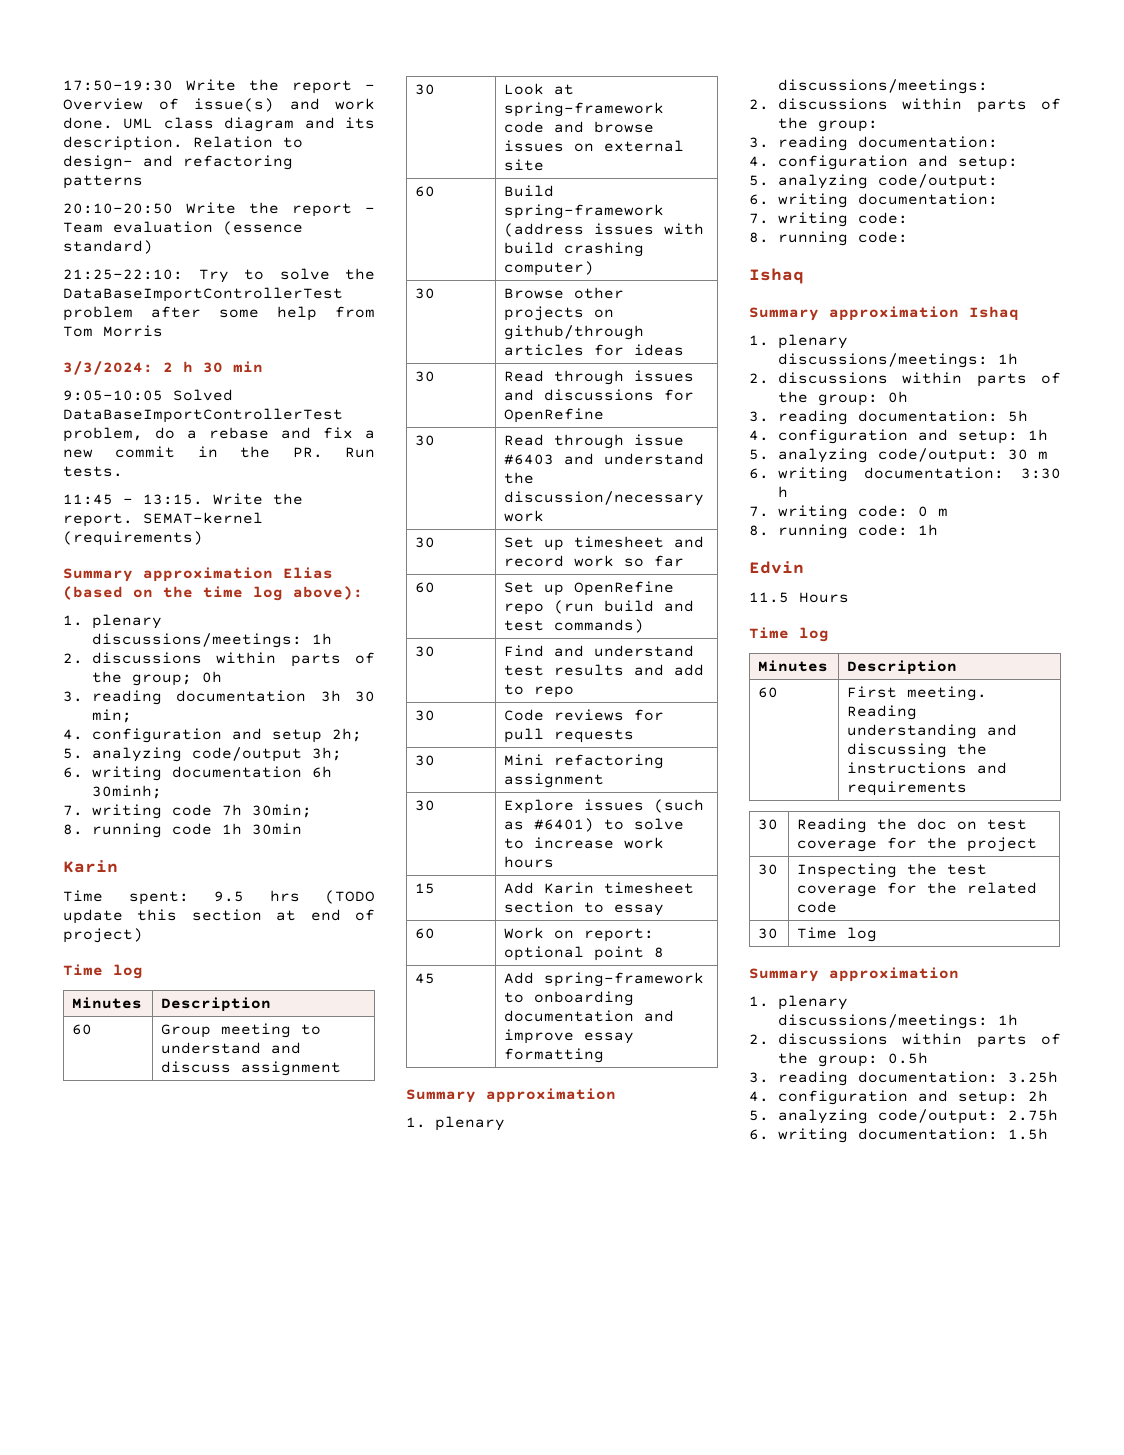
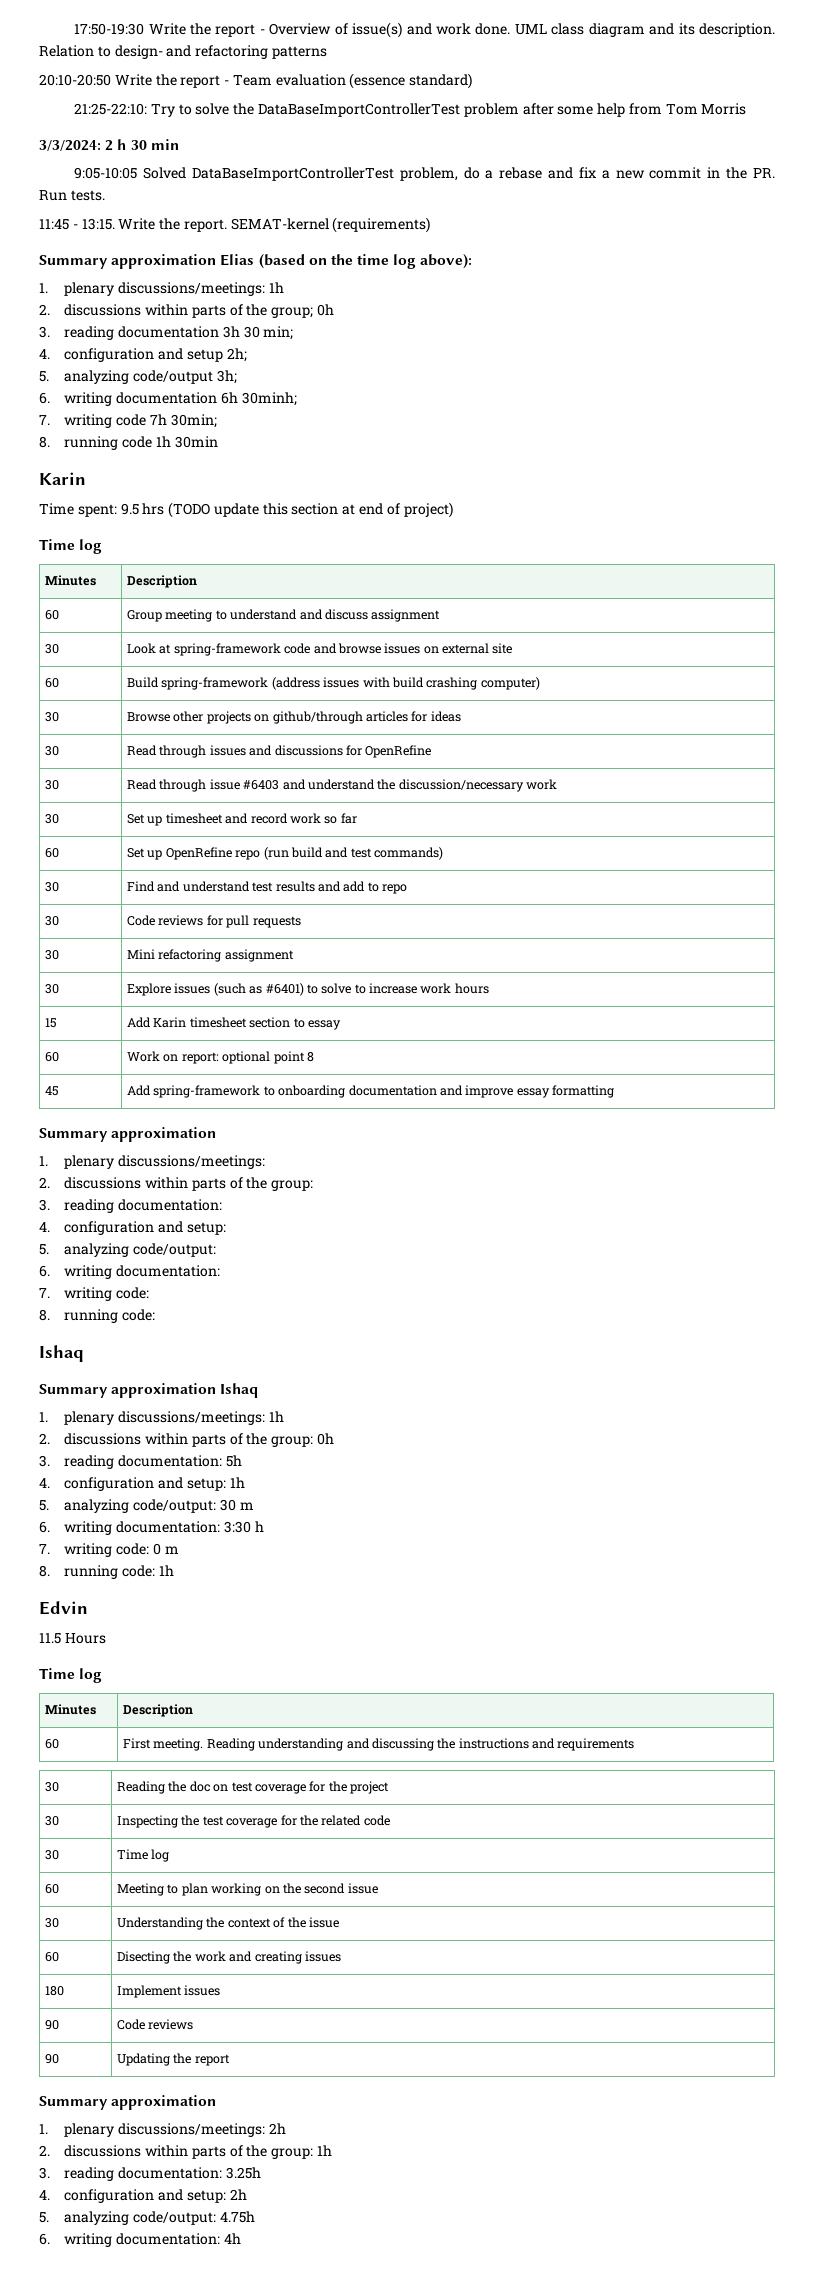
  30 | Time log
+ 60 | Meeting to plan working on the second issue
+ 30 | Understanding the context of the issue
+ 60 | Disecting the work and creating issues
+ 180 | Implement issues
+ 90 | Code reviews
+ 90 | Updating the report
  Summary approximation
- 1. plenary discussions/meetings: 1h
- 2. discussions within parts of the group: 0.5h
+ 1. plenary discussions/meetings: 2h
+ 2. discussions within parts of the group: 1h
- 5. analyzing code/output: 2.75h
- 6. writing documentation: 1.5h
+ 5. analyzing code/output: 4.75h
+ 6. writing documentation: 4h

